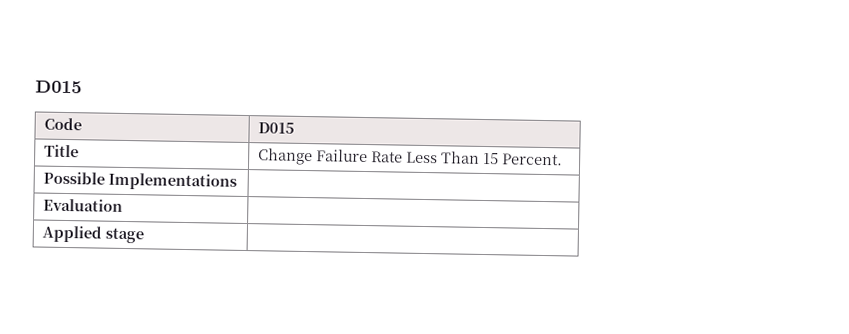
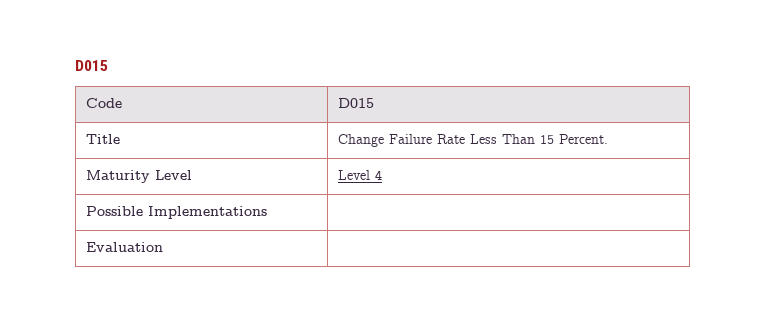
+ Maturity Level | Level 4
- Applied stage |

